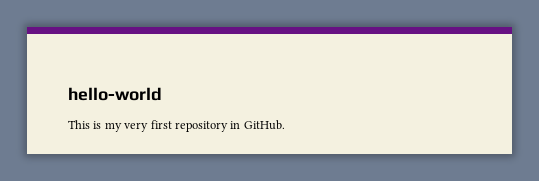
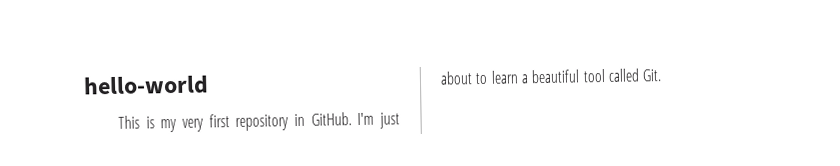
+ I'm just about to learn a beautiful tool called Git.

